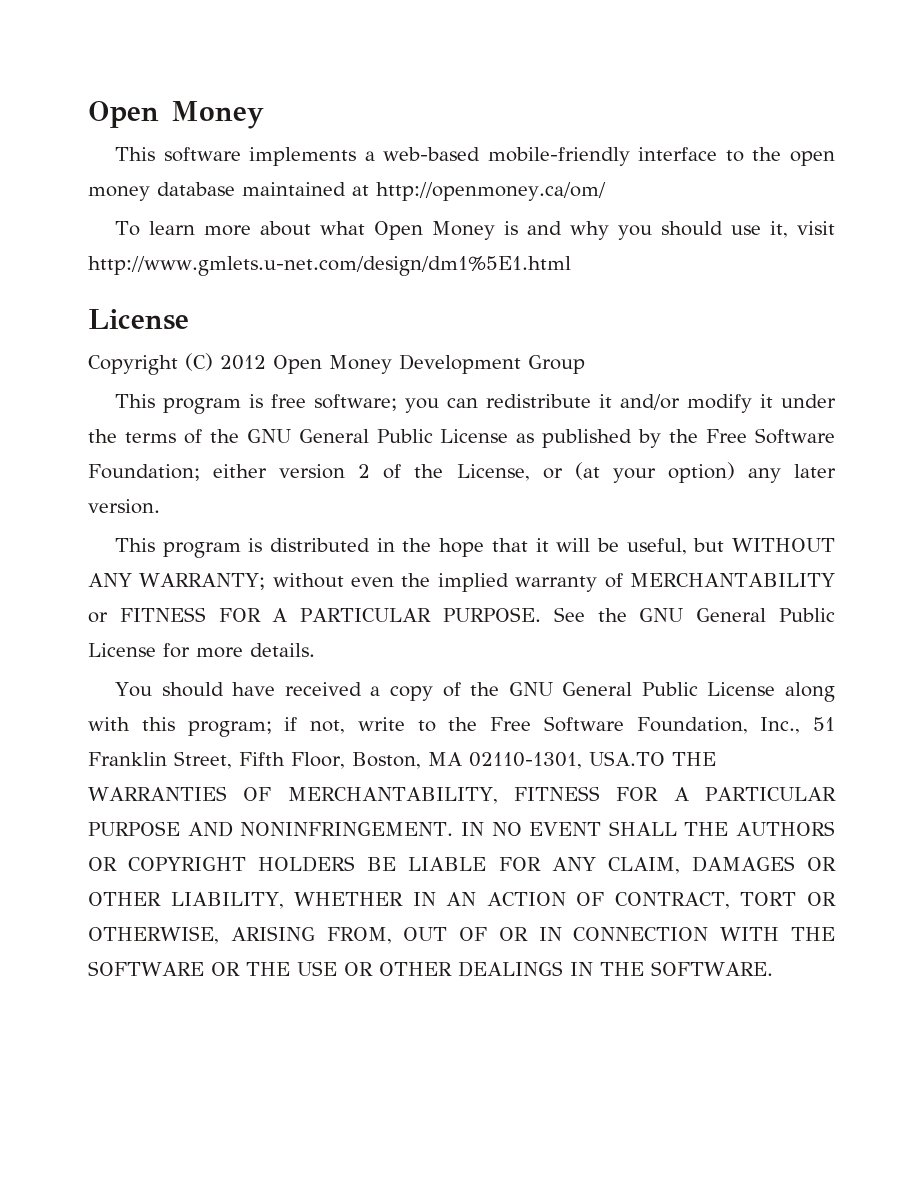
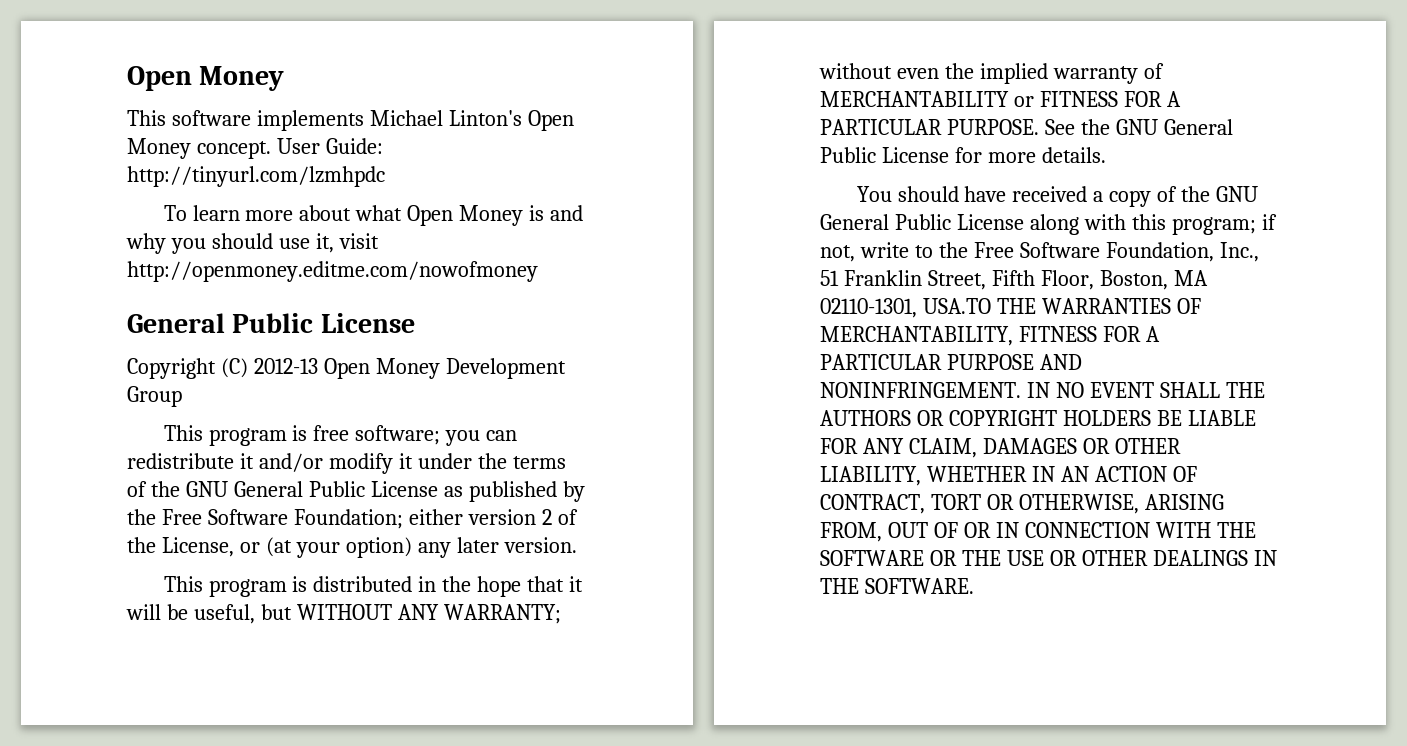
- This software implements a web-based mobile-friendly interface to the open money database maintained at http://openmoney.ca/om/
+ This software implements Michael Linton's Open Money concept. User Guide: http://tinyurl.com/lzmhpdc
- To learn more about what Open Money is and why you should use it, visit http://www.gmlets.u-net.com/design/dm1%5E1.html
- License
+ To learn more about what Open Money is and why you should use it, visit http://openmoney.editme.com/nowofmoney
+ General Public License
- Copyright (C) 2012 Open Money Development Group
+ Copyright (C) 2012-13 Open Money Development Group

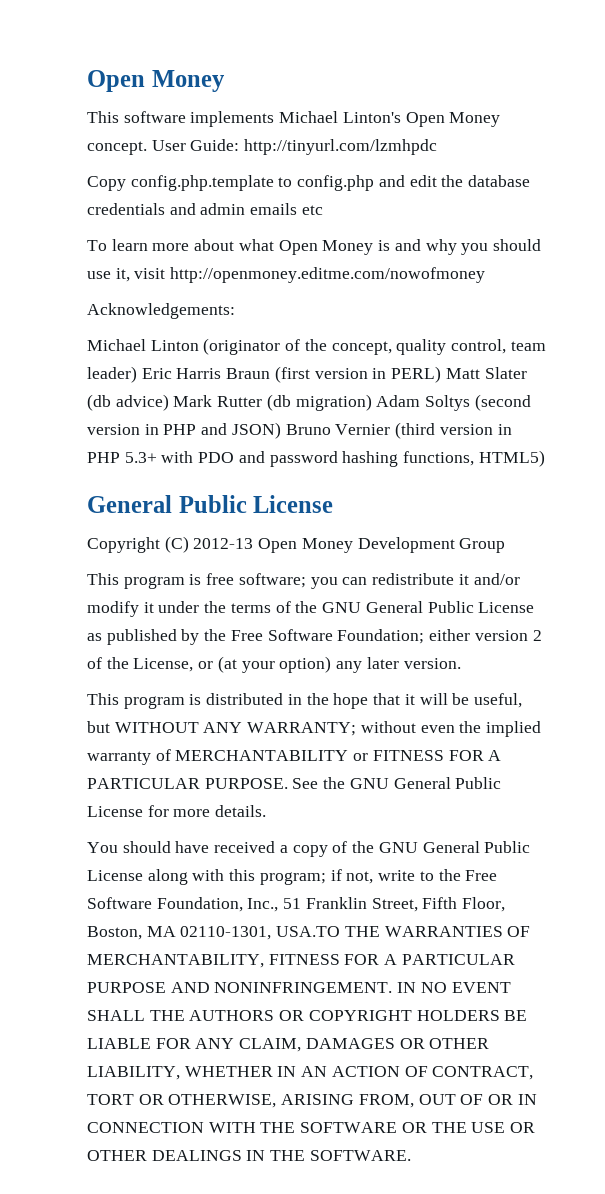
+ Copy config.php.template to config.php and edit the database credentials and admin emails etc
+ Acknowledgements:
+ Michael Linton (originator of the concept, quality control, team leader) Eric Harris Braun (first version in PERL) Matt Slater (db advice) Mark Rutter (db migration) Adam Soltys (second version in PHP and JSON) Bruno Vernier (third version in PHP 5.3+ with PDO and password hashing functions, HTML5)

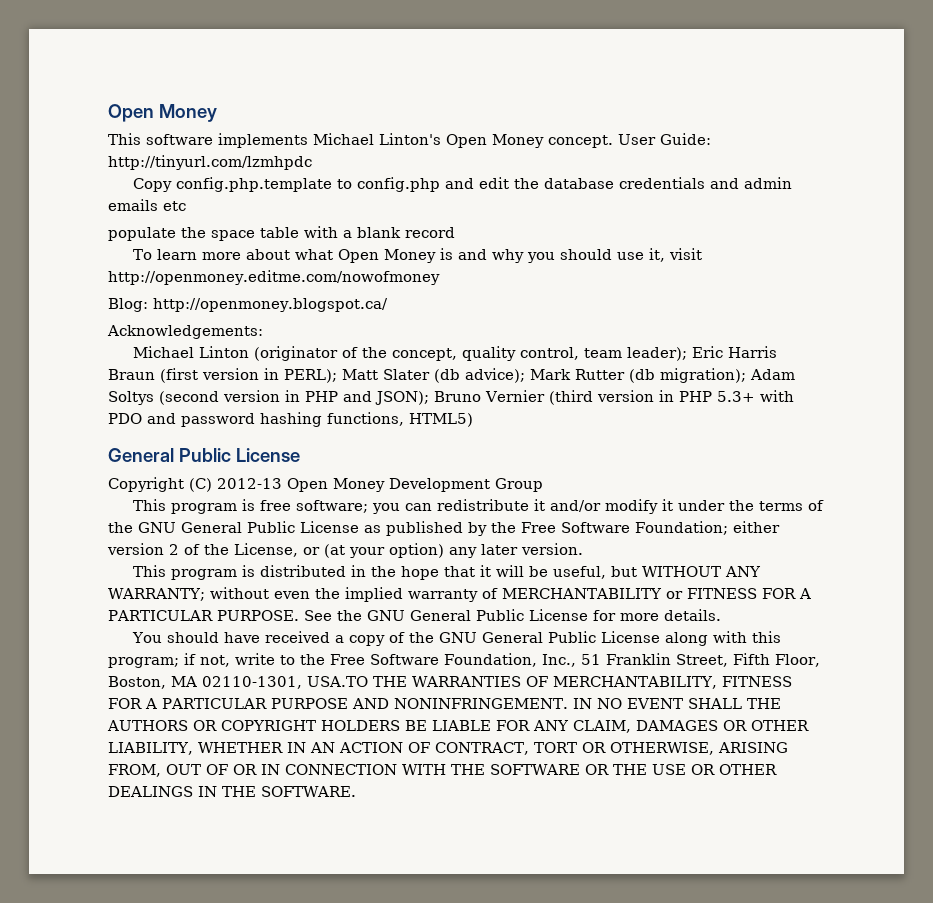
+ populate the space table with a blank record
+ Blog: http://openmoney.blogspot.ca/
- Michael Linton (originator of the concept, quality control, team leader) Eric Harris Braun (first version in PERL) Matt Slater (db advice) Mark Rutter (db migration) Adam Soltys (second version in PHP and JSON) Bruno Vernier (third version in PHP 5.3+ with PDO and password hashing functions, HTML5)
+ Michael Linton (originator of the concept, quality control, team leader); Eric Harris Braun (first version in PERL); Matt Slater (db advice); Mark Rutter (db migration); Adam Soltys (second version in PHP and JSON); Bruno Vernier (third version in PHP 5.3+ with PDO and password hashing functions, HTML5)

